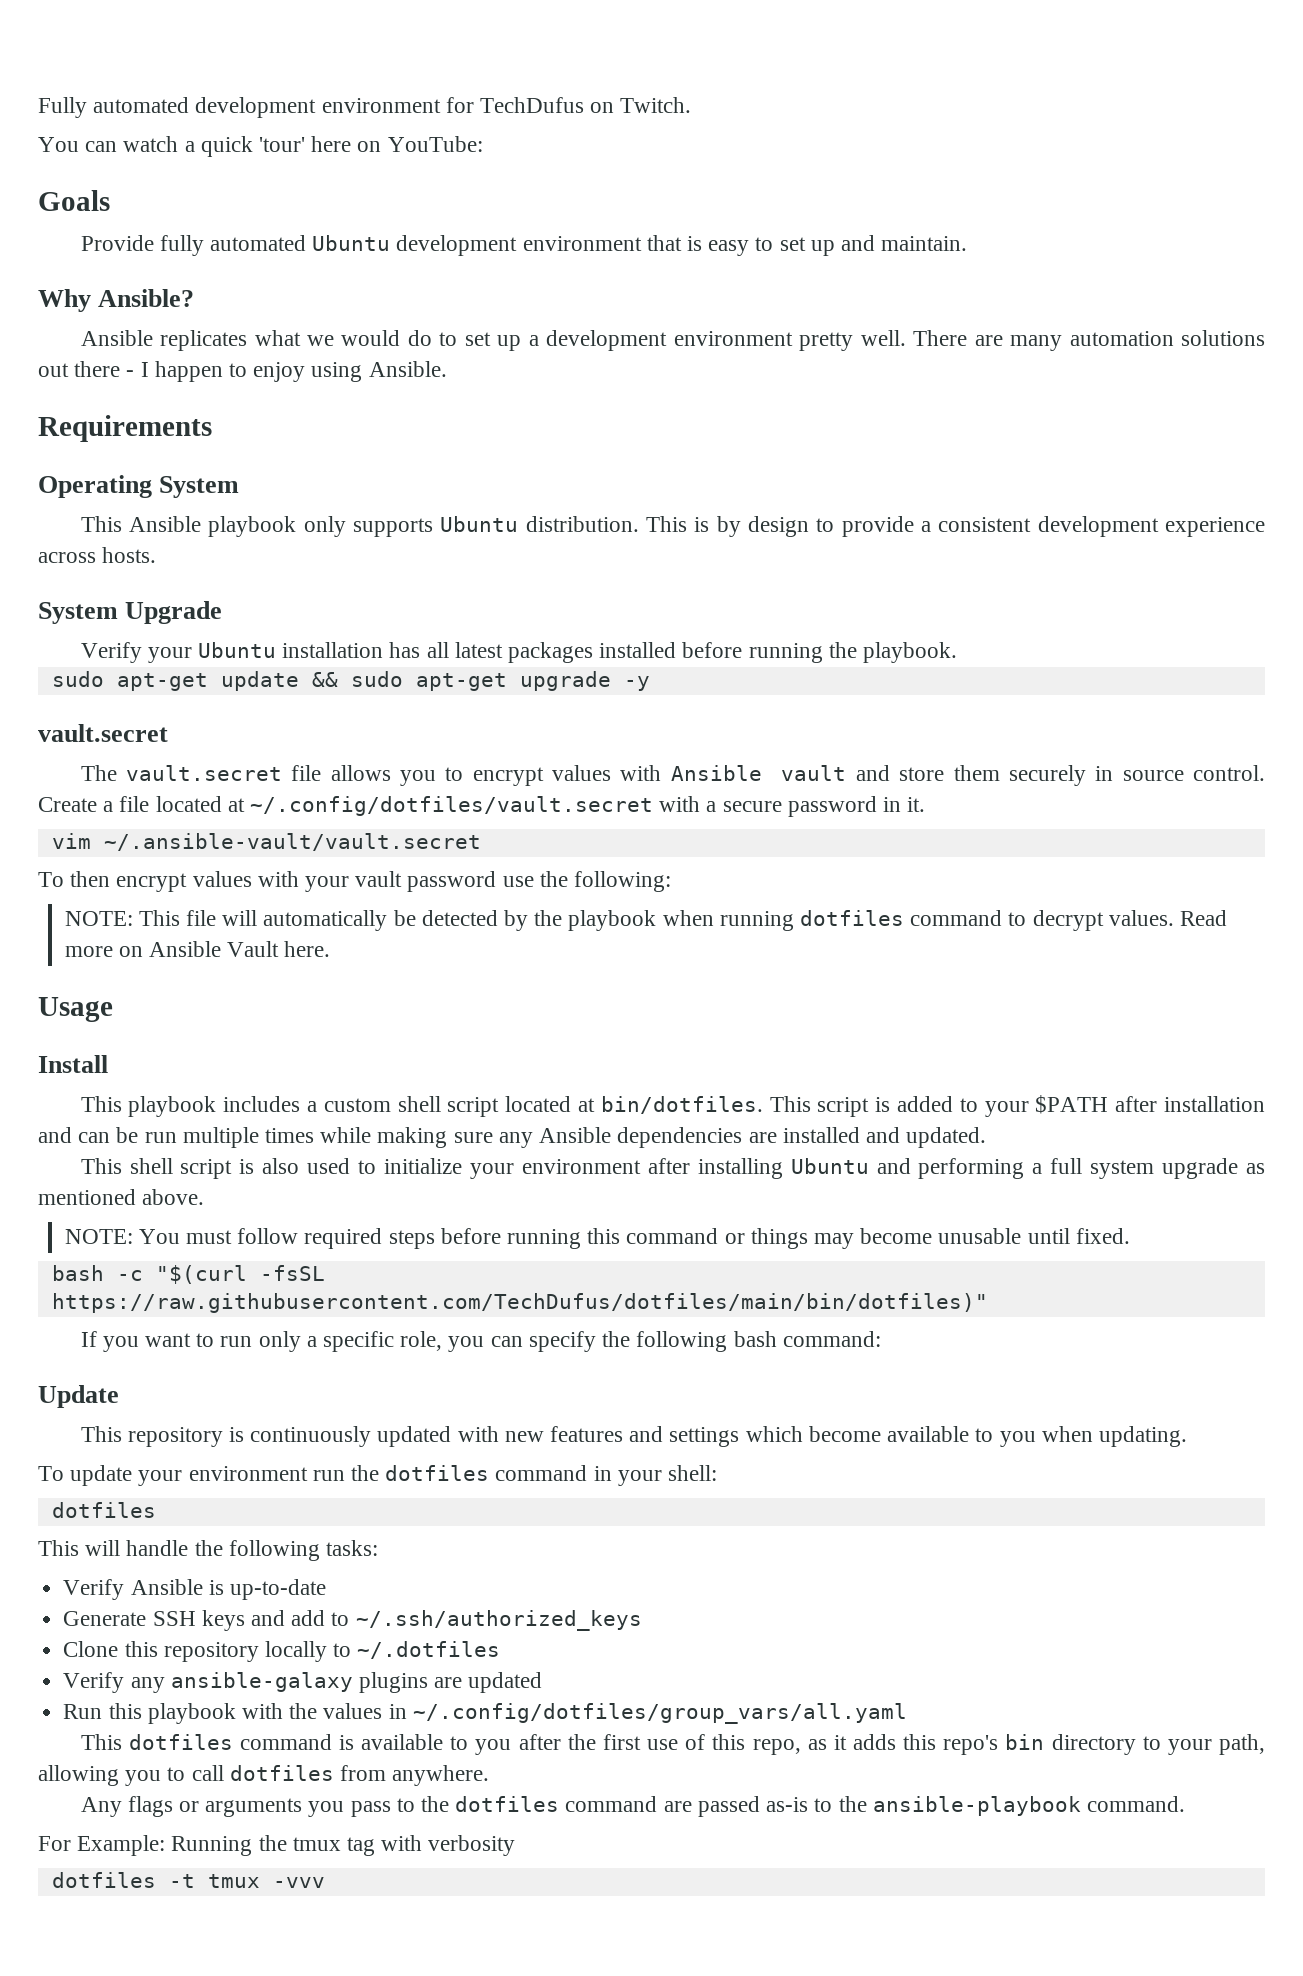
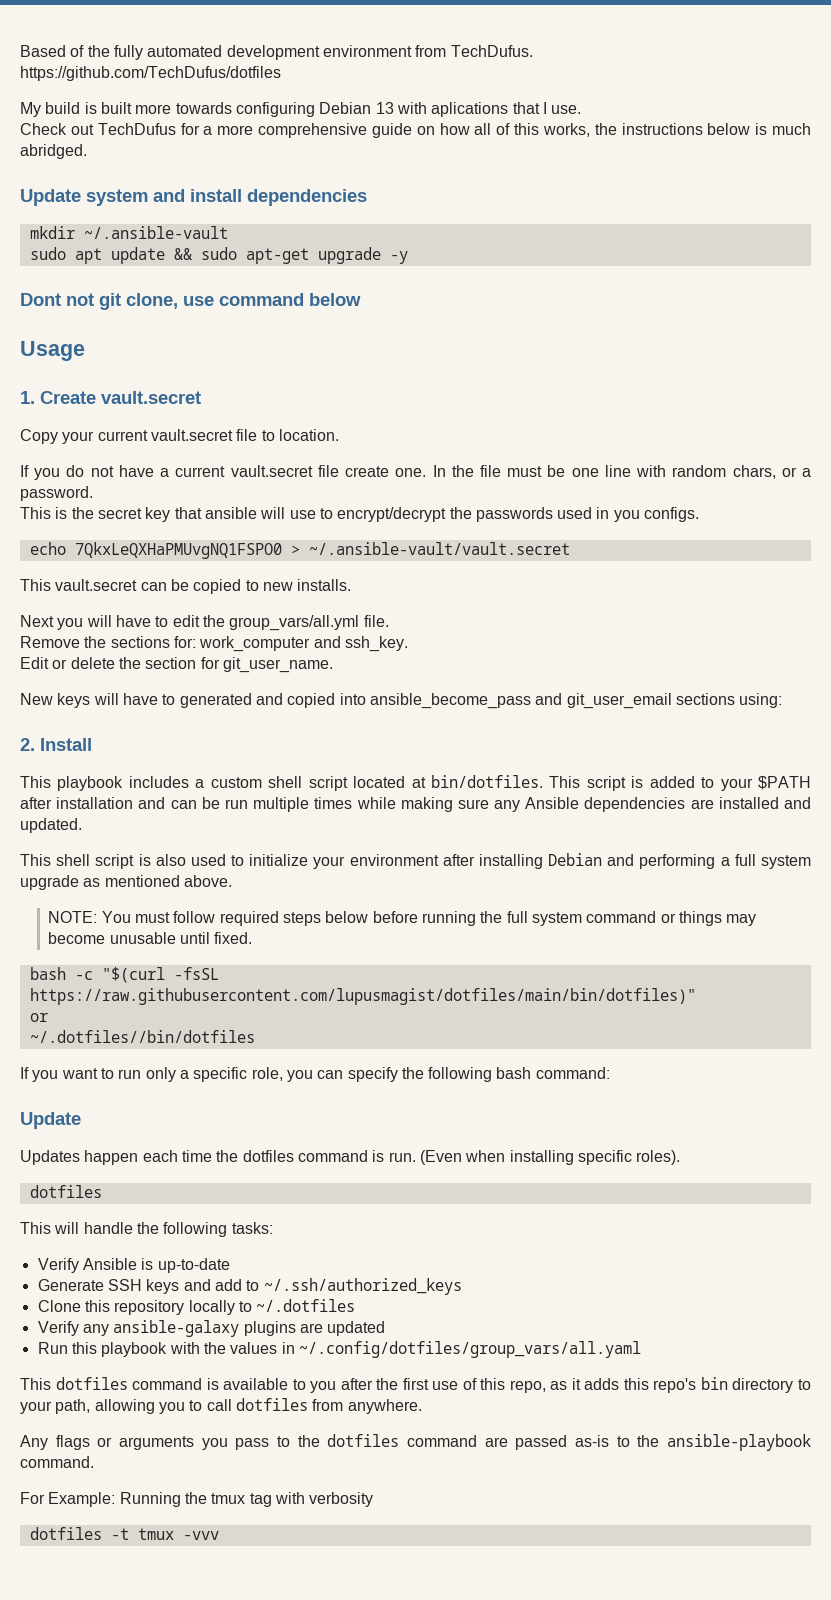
- Fully automated development environment for TechDufus on Twitch.
- You can watch a quick 'tour' here on YouTube:
- Goals
- Provide fully automated Ubuntu development environment that is easy to set up and maintain.
- Why Ansible?
- Ansible replicates what we would do to set up a development environment pretty well. There are many automation solutions out there - I happen to enjoy using Ansible.
- Requirements
- Operating System
- This Ansible playbook only supports Ubuntu distribution. This is by design to provide a consistent development experience across hosts.
- System Upgrade
- Verify your Ubuntu installation has all latest packages installed before running the playbook.
- sudo apt-get update && sudo apt-get upgrade -y
- vault.secret
- The vault.secret file allows you to encrypt values with Ansible vault and store them securely in source control. Create a file located at ~/.config/dotfiles/vault.secret with a secure password in it.
- vim ~/.ansible-vault/vault.secret
- To then encrypt values with your vault password use the following:
- NOTE: This file will automatically be detected by the playbook when running dotfiles command to decrypt values. Read more on Ansible Vault here.
+ Based of the fully automated development environment from TechDufus.
+ https://github.com/TechDufus/dotfiles
+ My build is built more towards configuring Debian 13 with aplications that I use.
+ Check out TechDufus for a more comprehensive guide on how all of this works, the instructions below is much abridged.
+ Update system and install dependencies
+ mkdir ~/.ansible-vault
+ sudo apt update && sudo apt-get upgrade -y
+ Dont not git clone, use command below
  Usage
- Install
+ 1. Create vault.secret
+ Copy your current vault.secret file to location.
+ If you do not have a current vault.secret file create one. In the file must be one line with random chars, or a password.
+ This is the secret key that ansible will use to encrypt/decrypt the passwords used in you configs.
+ echo 7QkxLeQXHaPMUvgNQ1FSPO0 > ~/.ansible-vault/vault.secret
+ This vault.secret can be copied to new installs.
+ Next you will have to edit the group_vars/all.yml file.
+ Remove the sections for: work_computer and ssh_key.
+ Edit or delete the section for git_user_name.
+ New keys will have to generated and copied into ansible_become_pass and git_user_email sections using:
+ 2. Install
- This shell script is also used to initialize your environment after installing Ubuntu and performing a full system upgrade as mentioned above.
+ This shell script is also used to initialize your environment after installing Debian and performing a full system upgrade as mentioned above.
- NOTE: You must follow required steps before running this command or things may become unusable until fixed.
+ NOTE: You must follow required steps below before running the full system command or things may become unusable until fixed.
- bash -c "$(curl -fsSL https://raw.githubusercontent.com/TechDufus/dotfiles/main/bin/dotfiles)"
+ bash -c "$(curl -fsSL https://raw.githubusercontent.com/lupusmagist/dotfiles/main/bin/dotfiles)"
+ or
+ ~/.dotfiles//bin/dotfiles
- This repository is continuously updated with new features and settings which become available to you when updating.
- To update your environment run the dotfiles command in your shell:
+ Updates happen each time the dotfiles command is run. (Even when installing specific roles).

